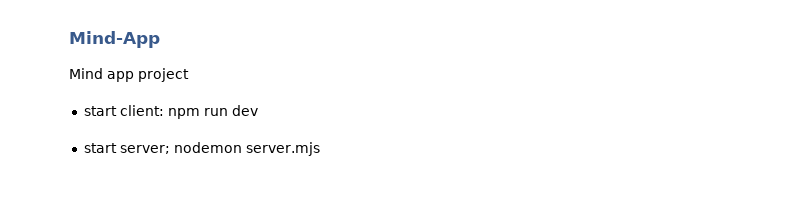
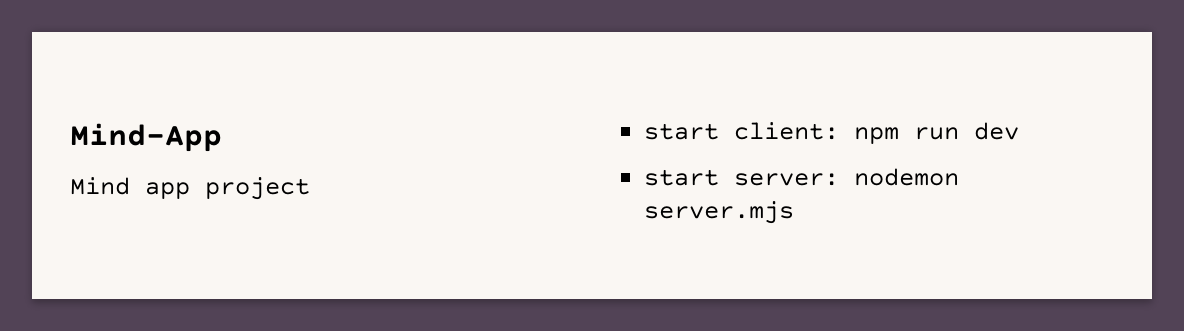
- start server; nodemon server.mjs
+ start server: nodemon server.mjs

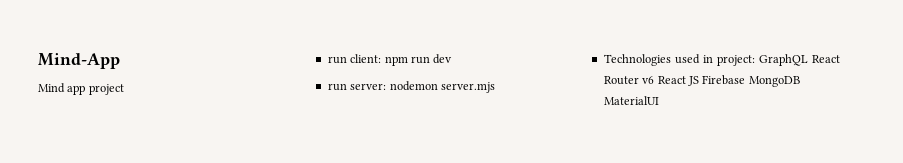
- start client: npm run dev
+ run client: npm run dev
- start server: nodemon server.mjs
+ run server: nodemon server.mjs
+ Technologies used in project: GraphQL React Router v6 React JS Firebase MongoDB MaterialUI

